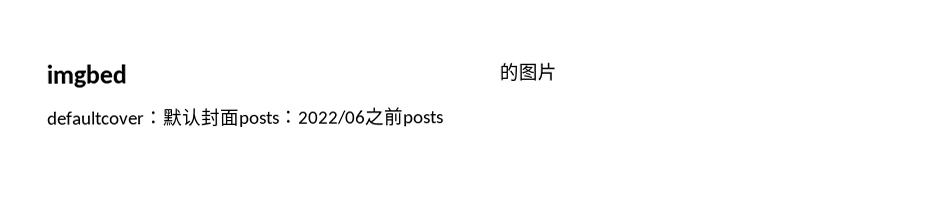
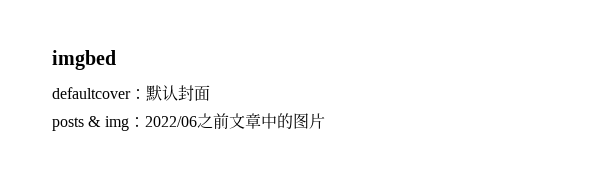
- defaultcover：默认封面posts：2022/06之前posts的图片
+ defaultcover：默认封面
+ posts & img：2022/06之前文章中的图片

